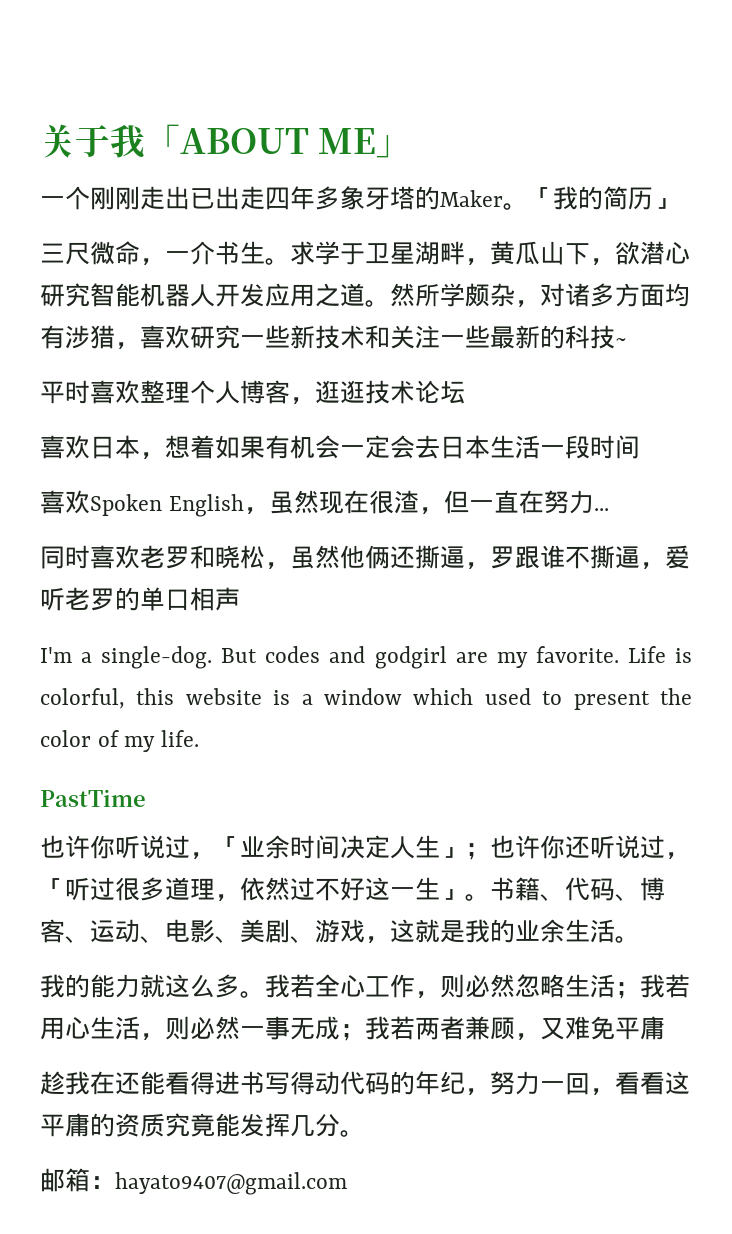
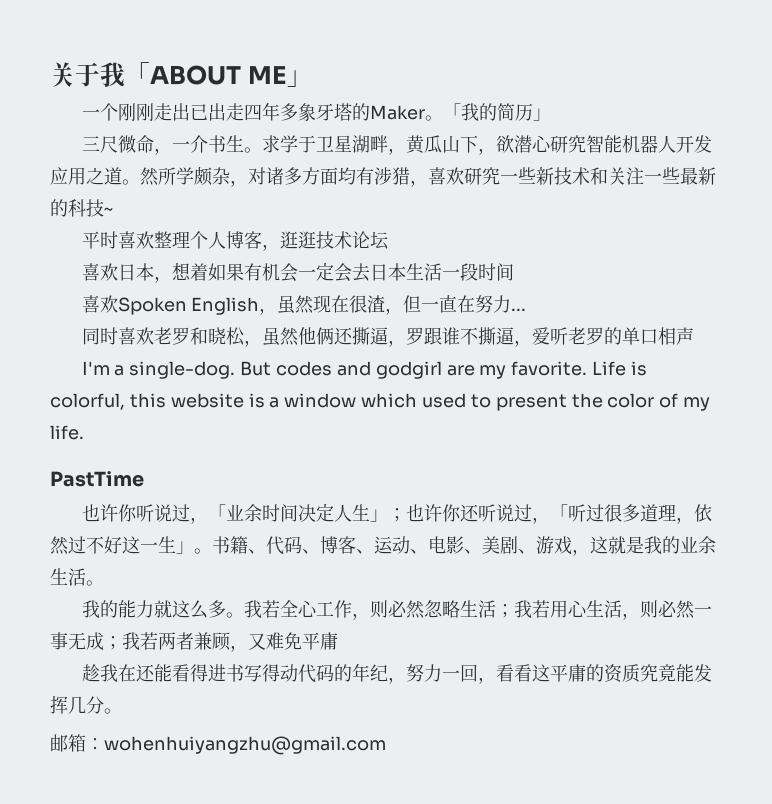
- 邮箱：hayato9407@gmail.com
+ 邮箱：wohenhuiyangzhu@gmail.com

